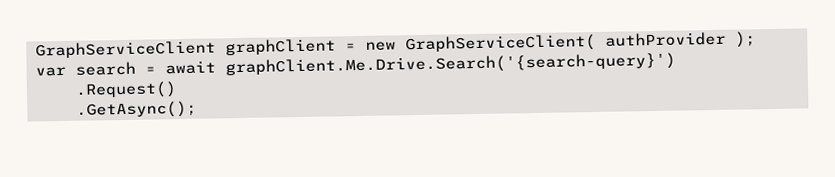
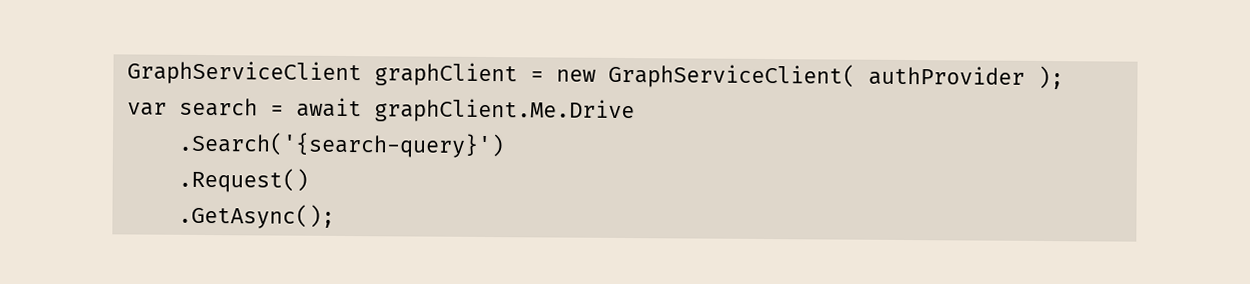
- var search = await graphClient.Me.Drive.Search('{search-query}')
+ var search = await graphClient.Me.Drive
+ .Search('{search-query}')

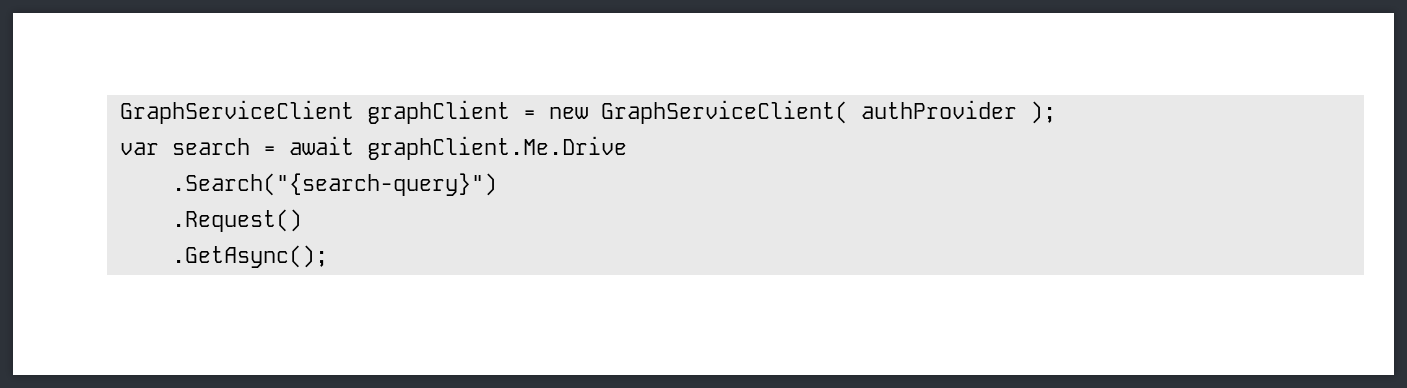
- .Search('{search-query}')
+ .Search("{search-query}")

